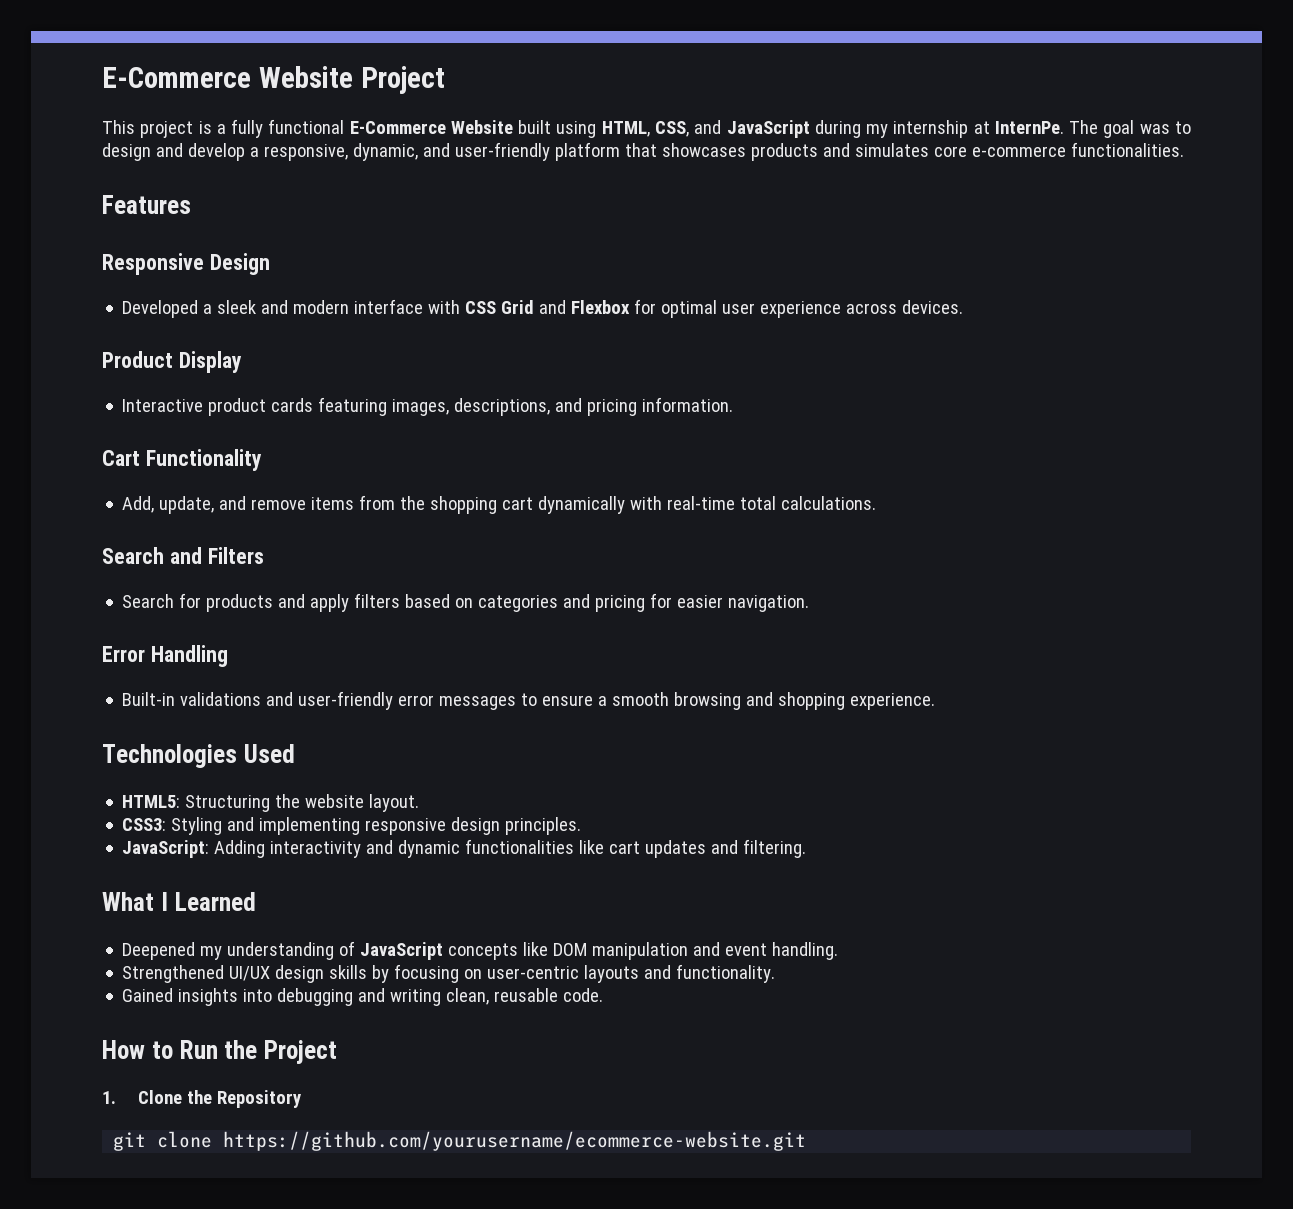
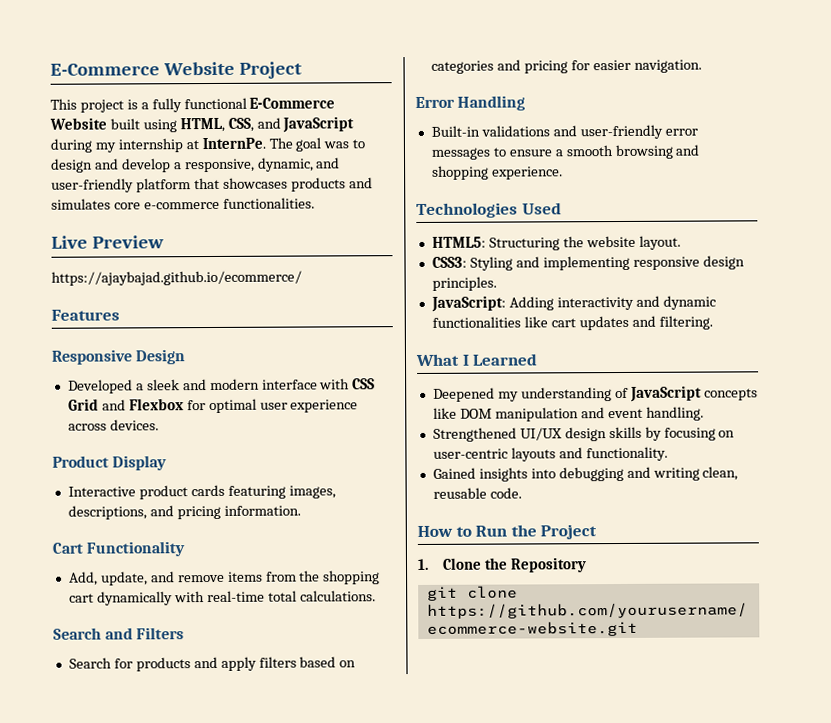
+ Live Preview
+ https://ajaybajad.github.io/ecommerce/

